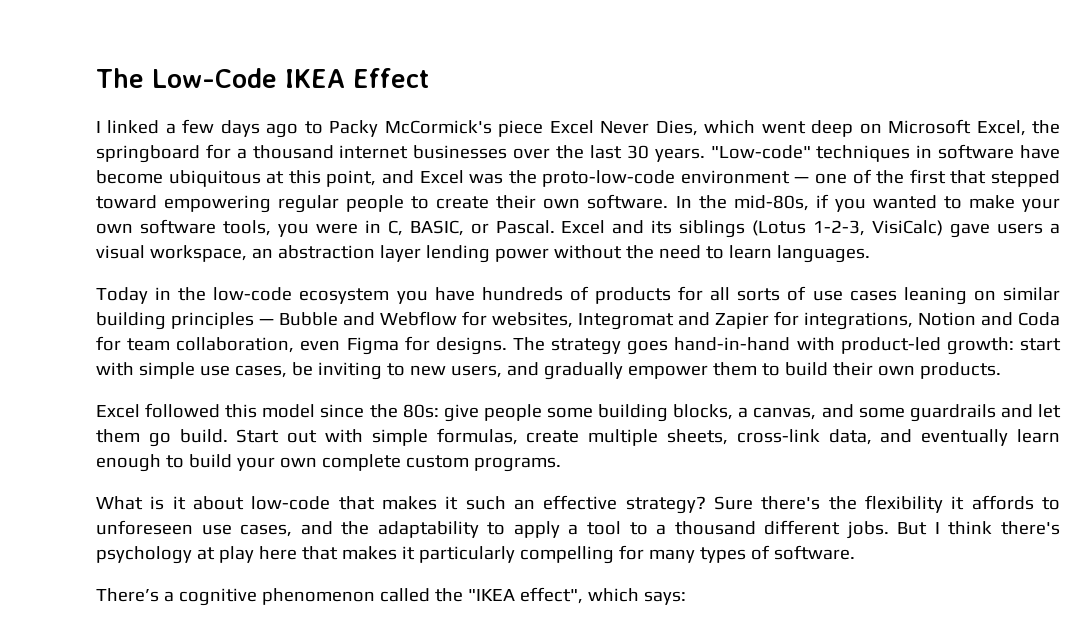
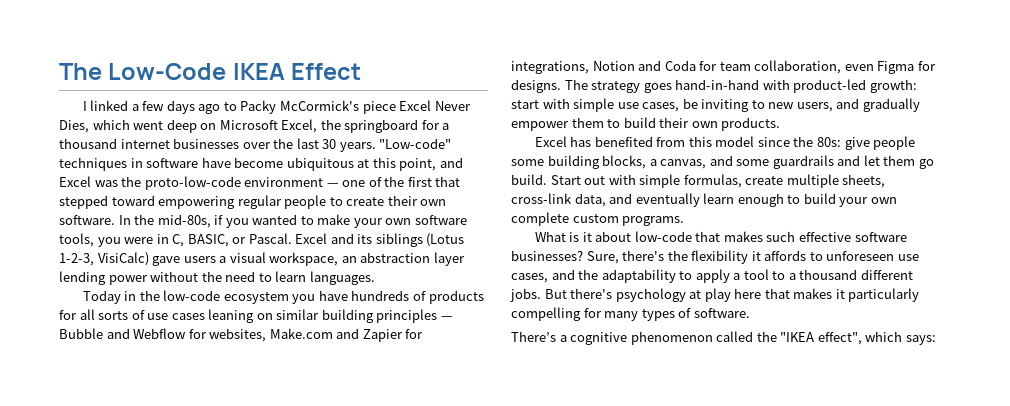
- Today in the low-code ecosystem you have hundreds of products for all sorts of use cases leaning on similar building principles — Bubble and Webflow for websites, Integromat and Zapier for integrations, Notion and Coda for team collaboration, even Figma for designs.
+ Today in the low-code ecosystem you have hundreds of products for all sorts of use cases leaning on similar building principles — Bubble and Webflow for websites, Make.com and Zapier for integrations, Notion and Coda for team collaboration, even Figma for designs.
- Excel followed this model since the 80s: give people some building blocks, a canvas, and some guardrails and let them go build.
+ Excel has benefited from this model since the 80s: give people some building blocks, a canvas, and some guardrails and let them go build.
- What is it about low-code that makes it such an effective strategy? Sure there's the flexibility it affords to unforeseen use cases, and the adaptability to apply a tool to a thousand different jobs.
+ What is it about low-code that makes such effective software businesses? Sure, there's the flexibility it affords to unforeseen use cases, and the adaptability to apply a tool to a thousand different jobs.
- But I think there's psychology at play here that makes it particularly compelling for many types of software.
+ But there's psychology at play here that makes it particularly compelling for many types of software.

